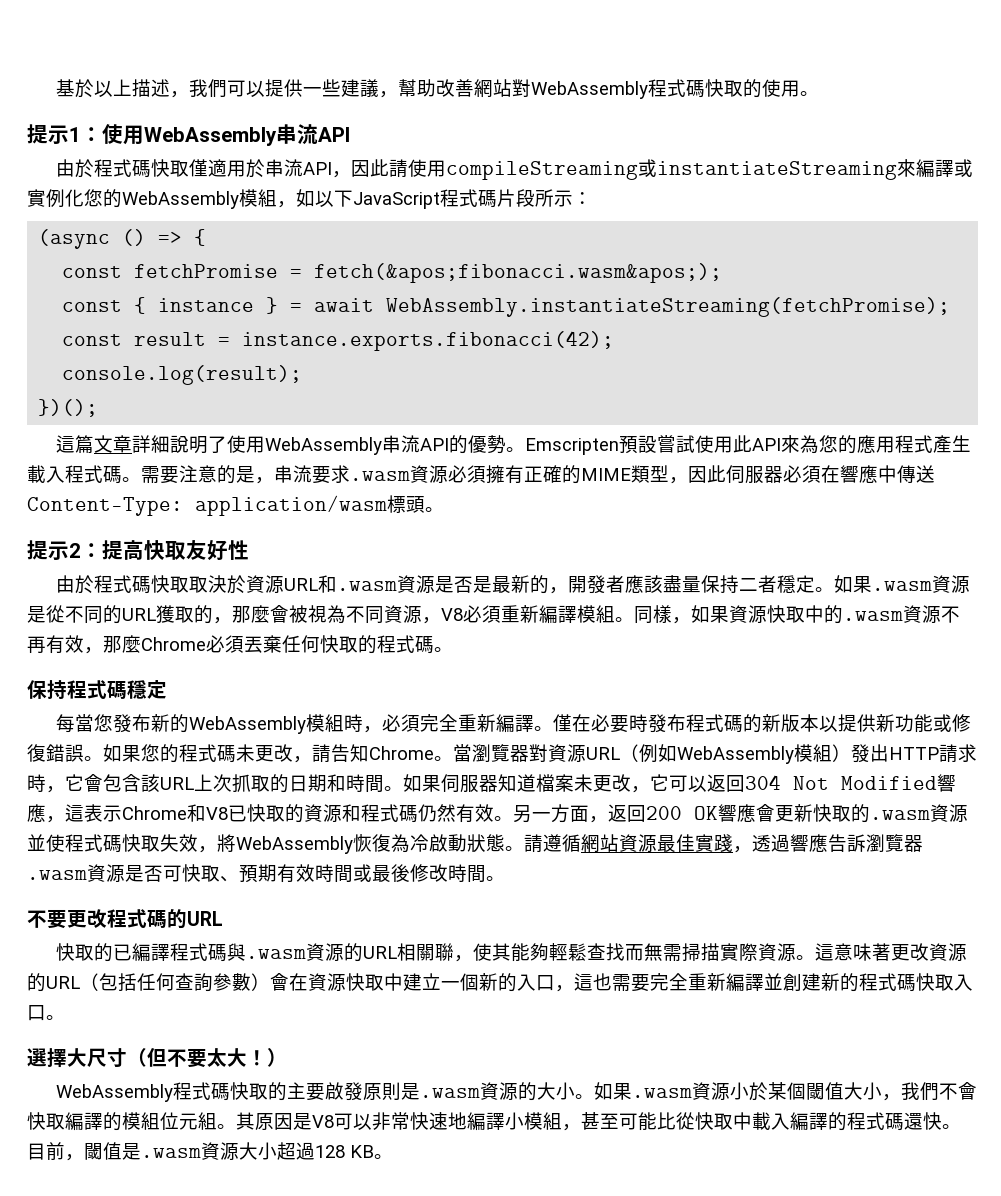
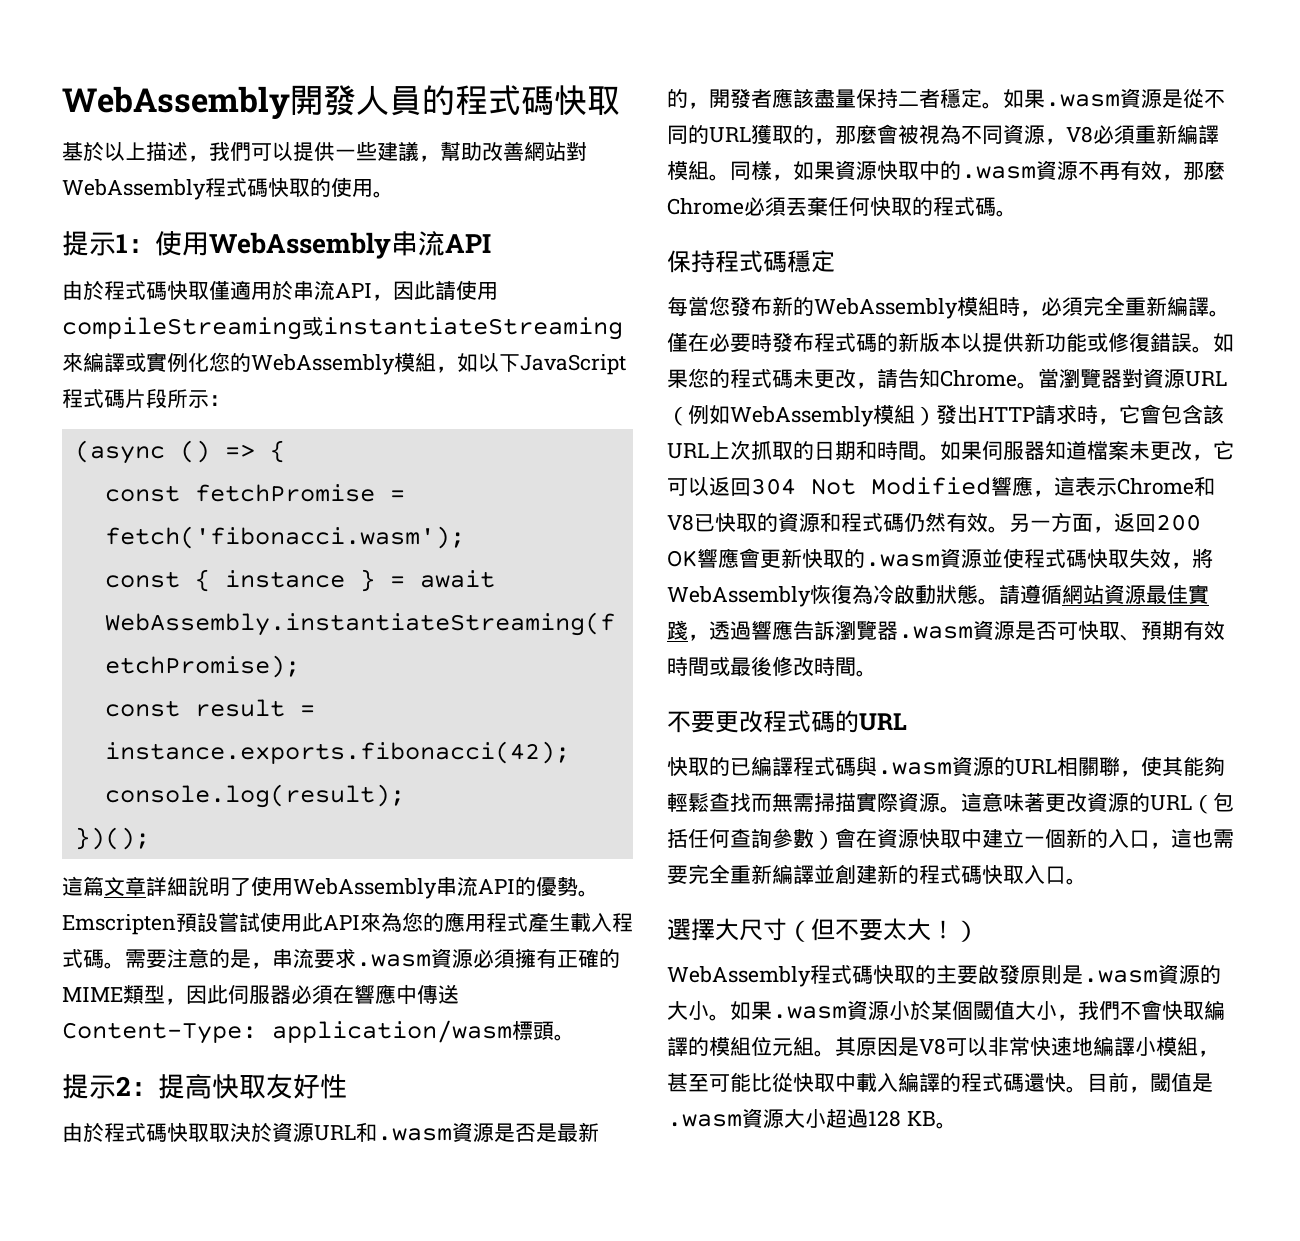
+ WebAssembly開發人員的程式碼快取
- const fetchPromise = fetch(&apos;fibonacci.wasm&apos;);
+ const fetchPromise = fetch('fibonacci.wasm');

